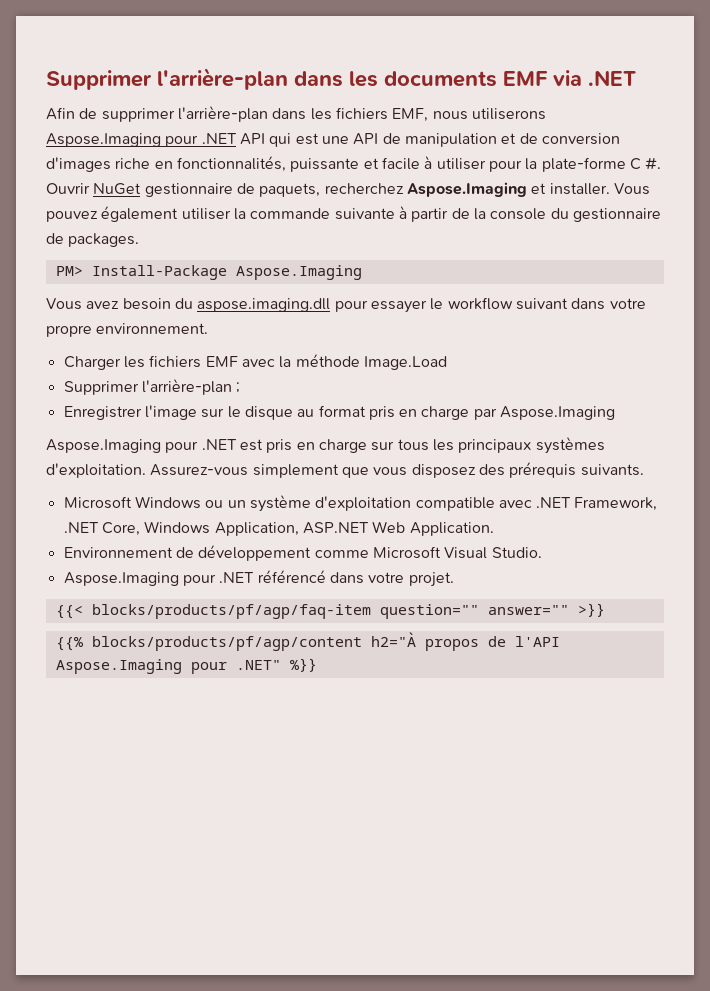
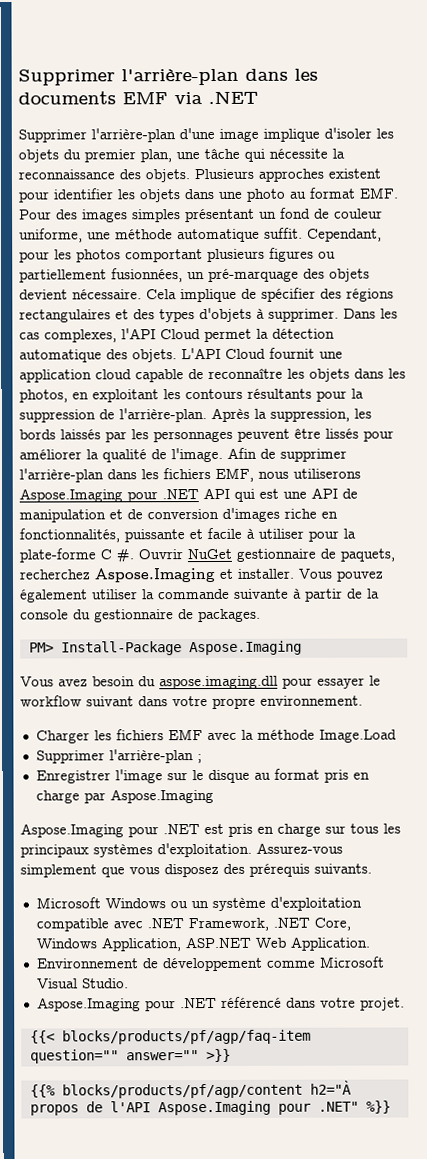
+ Supprimer l'arrière-plan d'une image implique d'isoler les objets du premier plan, une tâche qui nécessite la reconnaissance des objets. Plusieurs approches existent pour identifier les objets dans une photo au format EMF. Pour des images simples présentant un fond de couleur uniforme, une méthode automatique suffit. Cependant, pour les photos comportant plusieurs figures ou partiellement fusionnées, un pré-marquage des objets devient nécessaire. Cela implique de spécifier des régions rectangulaires et des types d'objets à supprimer. Dans les cas complexes, l'API Cloud permet la détection automatique des objets. L'API Cloud fournit une application cloud capable de reconnaître les objets dans les photos, en exploitant les contours résultants pour la suppression de l'arrière-plan. Après la suppression, les bords laissés par les personnages peuvent être lissés pour améliorer la qualité de l'image.

